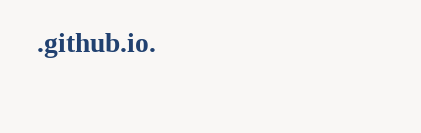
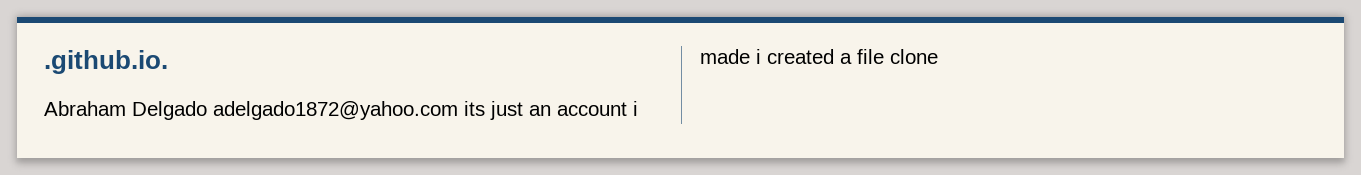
+ Abraham Delgado adelgado1872@yahoo.com its just an account i made i created a file clone

